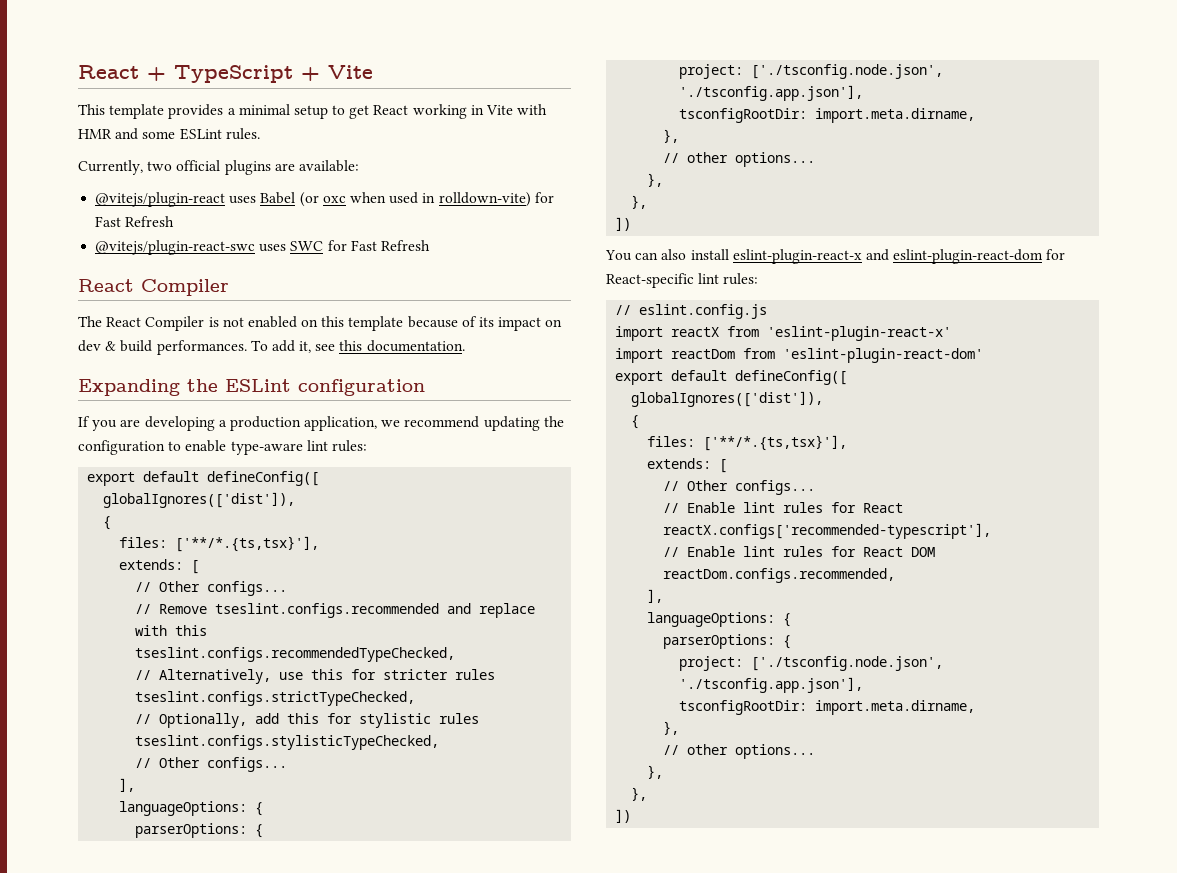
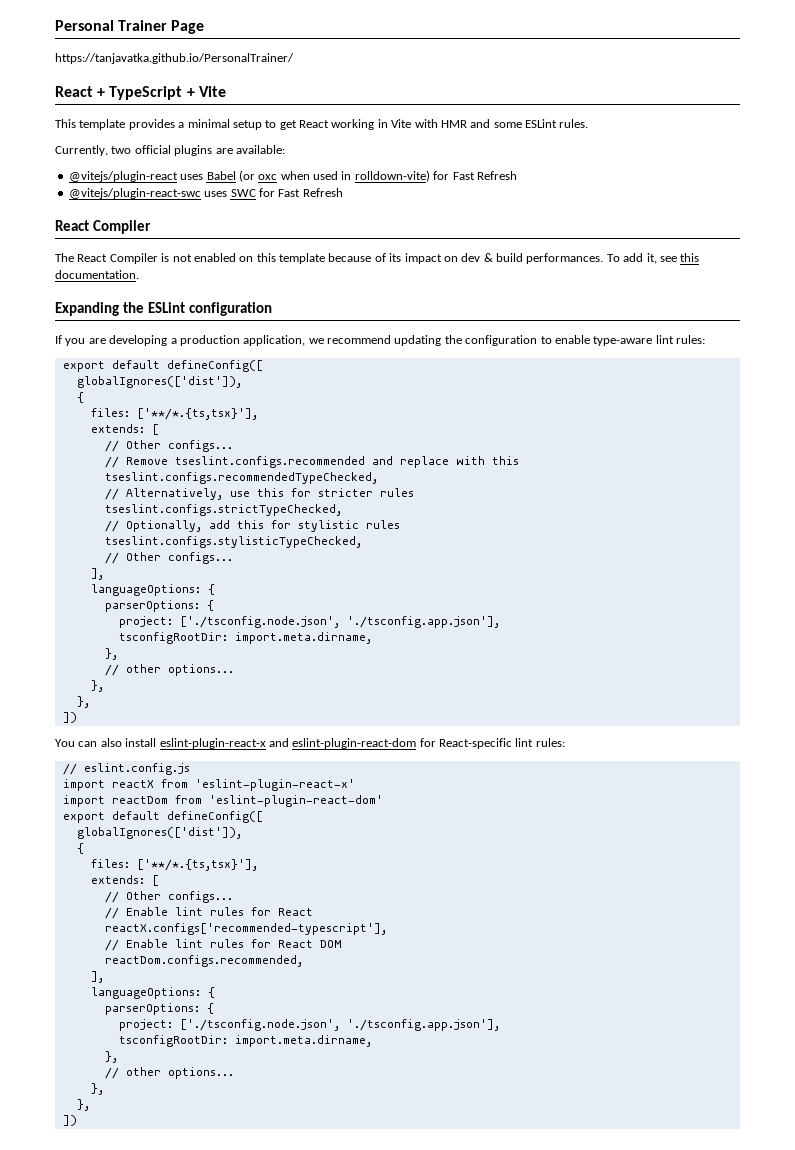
+ Personal Trainer Page
+ https://tanjavatka.github.io/PersonalTrainer/

